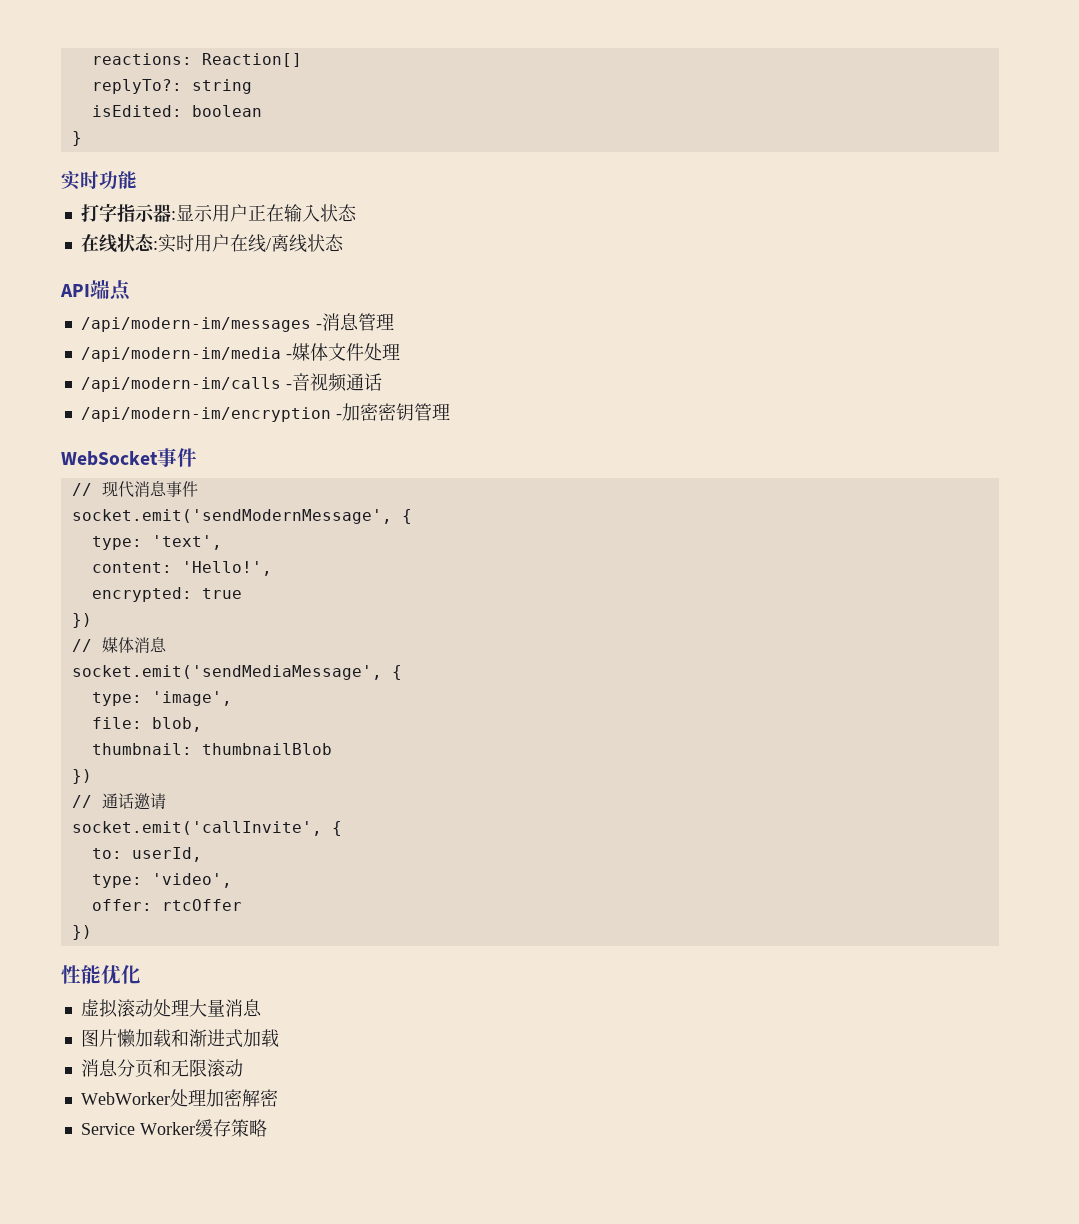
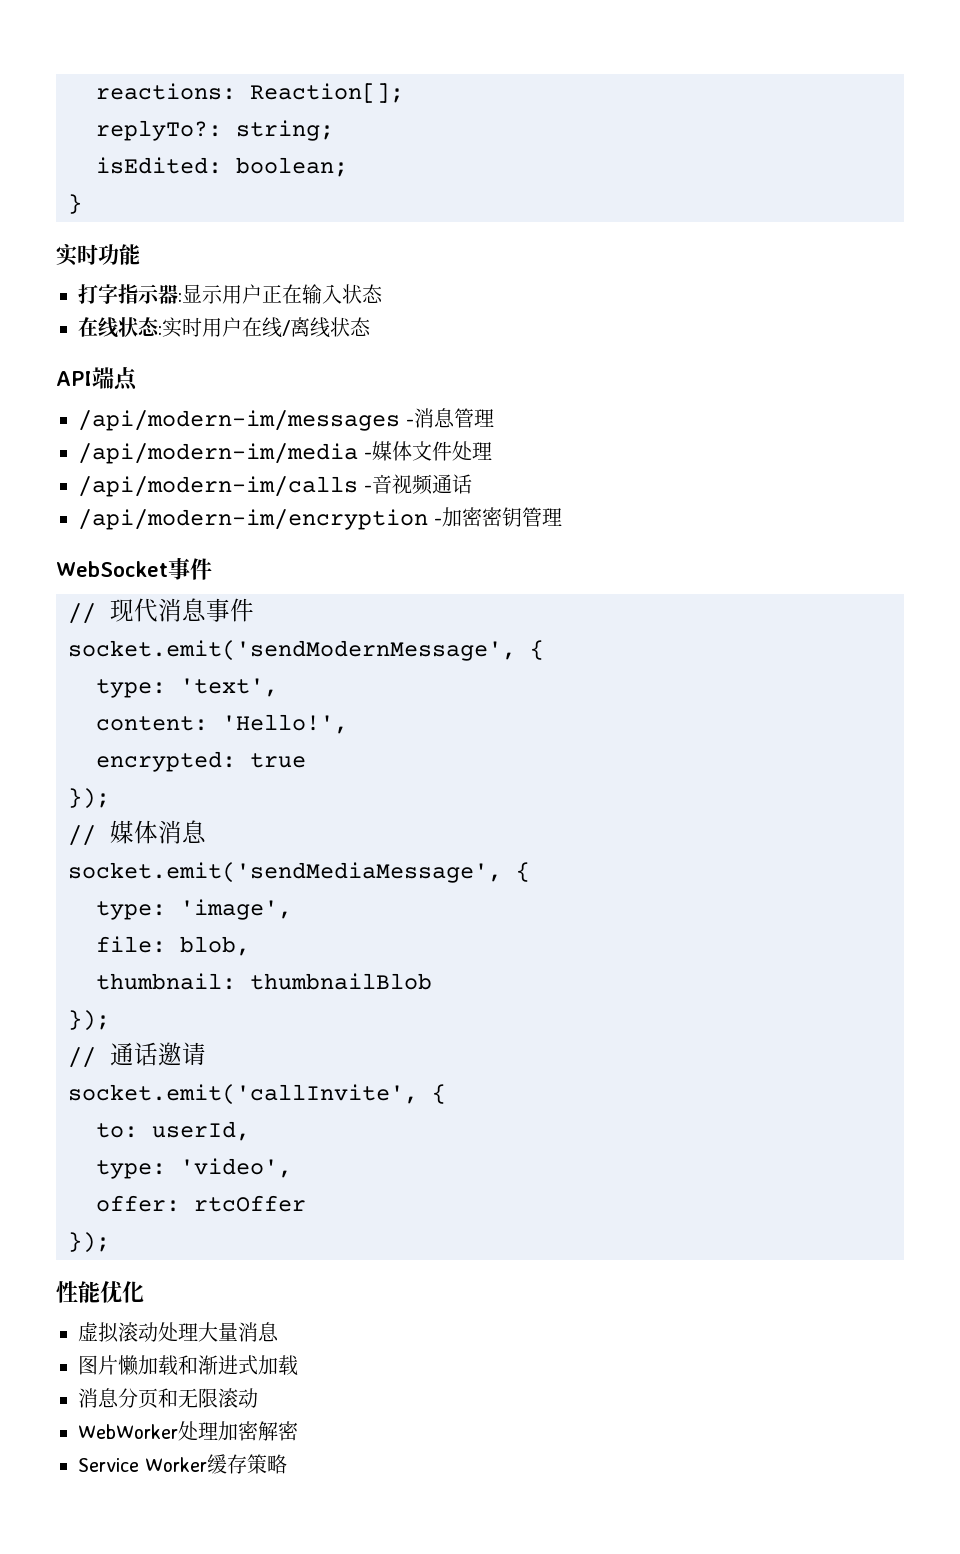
- reactions: Reaction[]
+ reactions: Reaction[];
- replyTo?: string
+ replyTo?: string;
- isEdited: boolean
+ isEdited: boolean;
  encrypted: true
- })
+ });
  thumbnail: thumbnailBlob
- })
+ });
  offer: rtcOffer
- })
+ });

